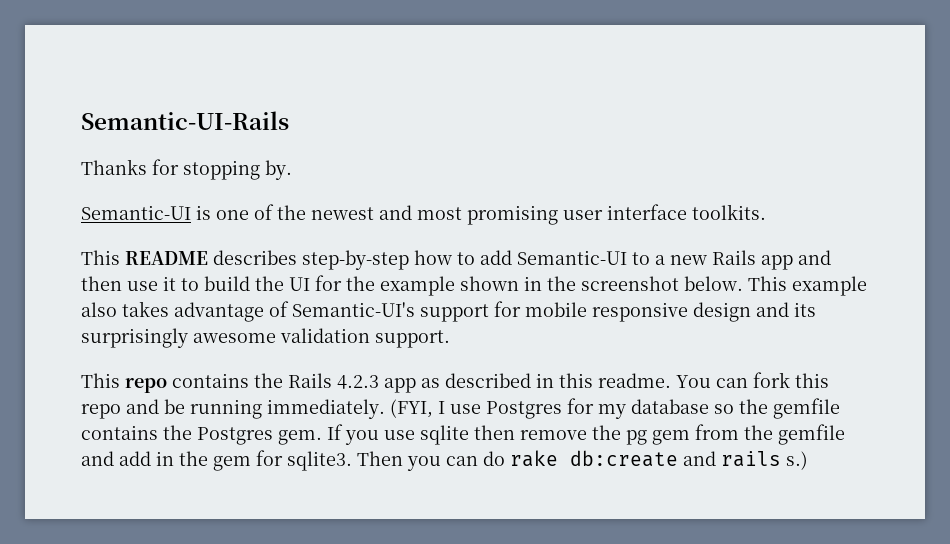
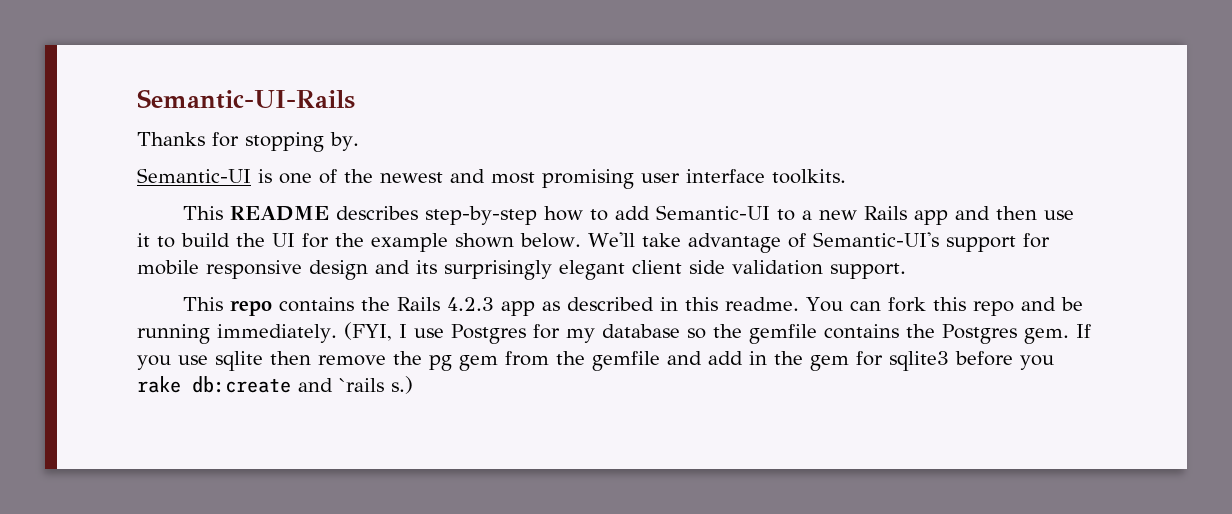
- This README describes step-by-step how to add Semantic-UI to a new Rails app and then use it to build the UI for the example shown in the screenshot below. This example also takes advantage of Semantic-UI's support for mobile responsive design and its surprisingly awesome validation support.
+ This README describes step-by-step how to add Semantic-UI to a new Rails app and then use it to build the UI for the example shown below. We'll take advantage of Semantic-UI's support for mobile responsive design and its surprisingly elegant client side validation support.
- If you use sqlite then remove the pg gem from the gemfile and add in the gem for sqlite3. Then you can do rake db:create and rails s.)
+ If you use sqlite then remove the pg gem from the gemfile and add in the gem for sqlite3 before you rake db:create and `rails s.)

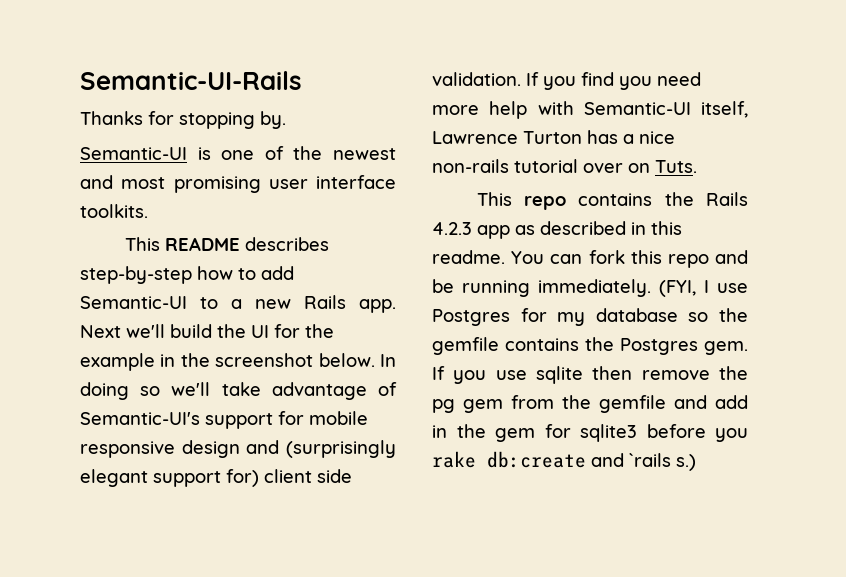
- This README describes step-by-step how to add Semantic-UI to a new Rails app and then use it to build the UI for the example shown below. We'll take advantage of Semantic-UI's support for mobile responsive design and its surprisingly elegant client side validation support.
+ This README describes step-by-step how to add Semantic-UI to a new Rails app. Next we'll build the UI for the example in the screenshot below. In doing so we'll take advantage of Semantic-UI's support for mobile responsive design and (surprisingly elegant support for) client side validation. If you find you need more help with Semantic-UI itself, Lawrence Turton has a nice non-rails tutorial over on Tuts.

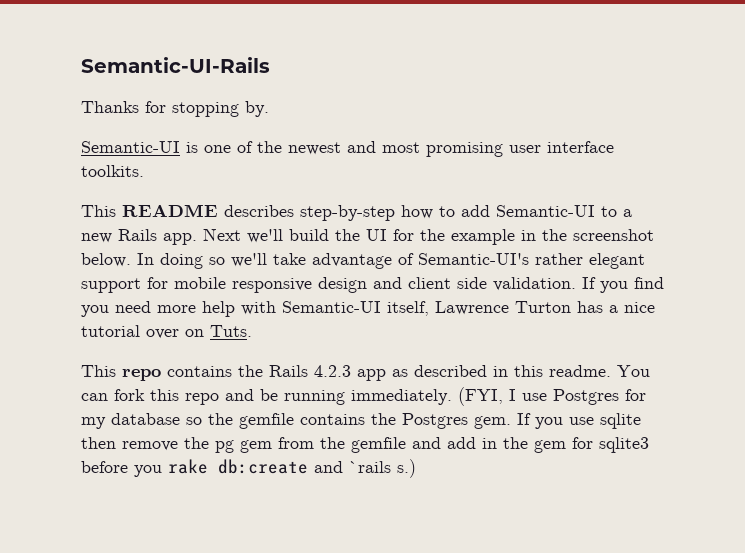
- In doing so we'll take advantage of Semantic-UI's support for mobile responsive design and (surprisingly elegant support for) client side validation.
+ In doing so we'll take advantage of Semantic-UI's rather elegant support for mobile responsive design and client side validation.
- If you find you need more help with Semantic-UI itself, Lawrence Turton has a nice non-rails tutorial over on Tuts.
+ If you find you need more help with Semantic-UI itself, Lawrence Turton has a nice tutorial over on Tuts.

